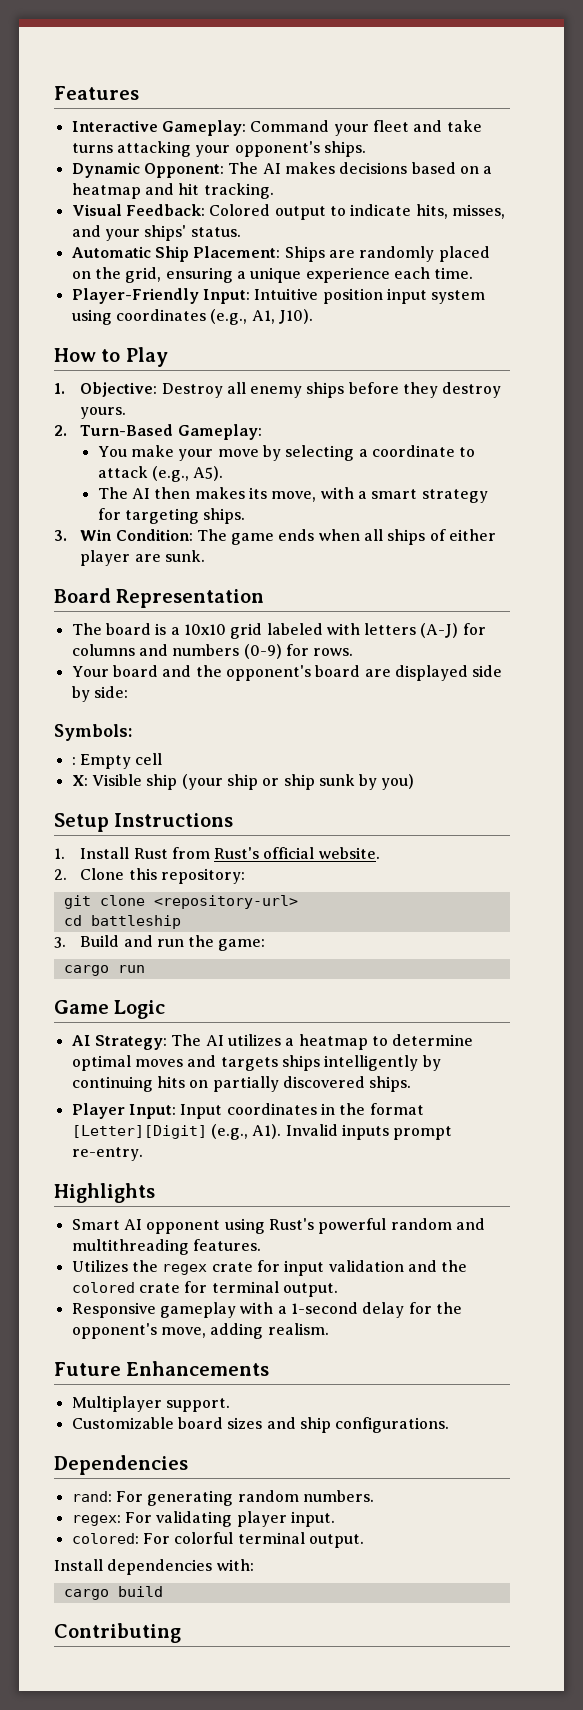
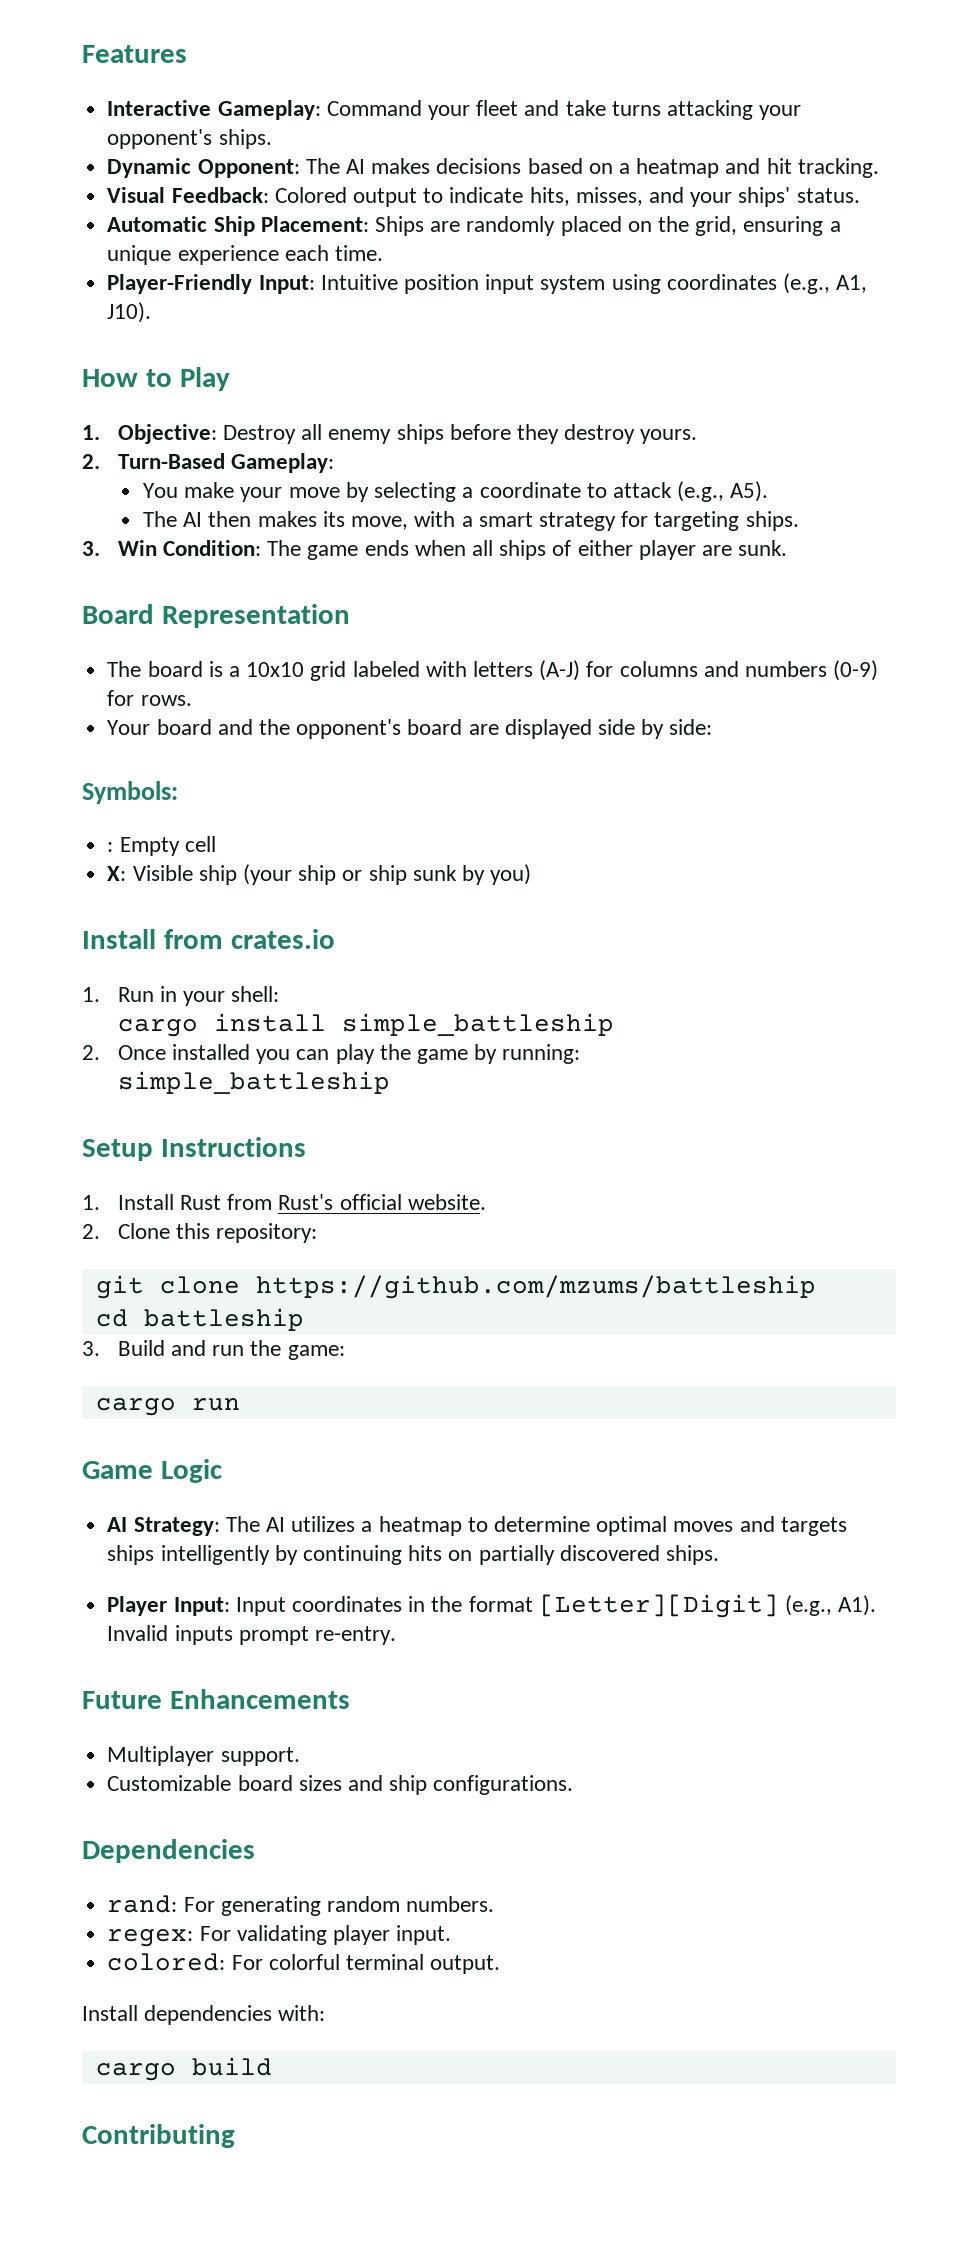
+ Install from crates.io
+ 1. Run in your shell:
+ cargo install simple_battleship
+ 2. Once installed you can play the game by running:
+ simple_battleship
- git clone <repository-url>
+ git clone https://github.com/mzums/battleship
- Highlights
- Smart AI opponent using Rust's powerful random and multithreading features.
- Utilizes the regex crate for input validation and the colored crate for terminal output.
- Responsive gameplay with a 1-second delay for the opponent's move, adding realism.

